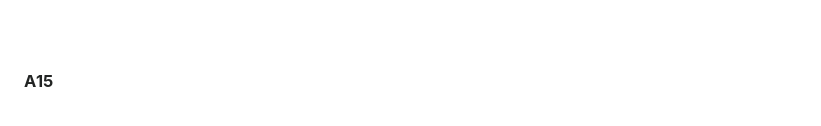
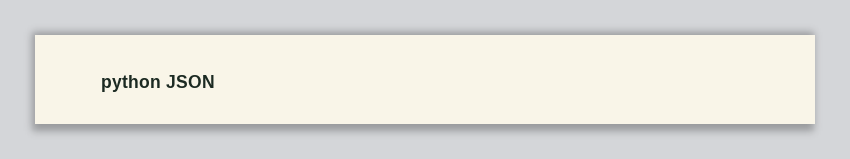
- A15
+ python JSON

